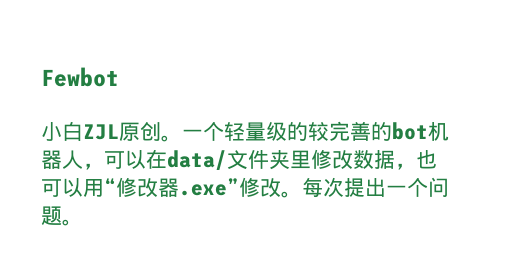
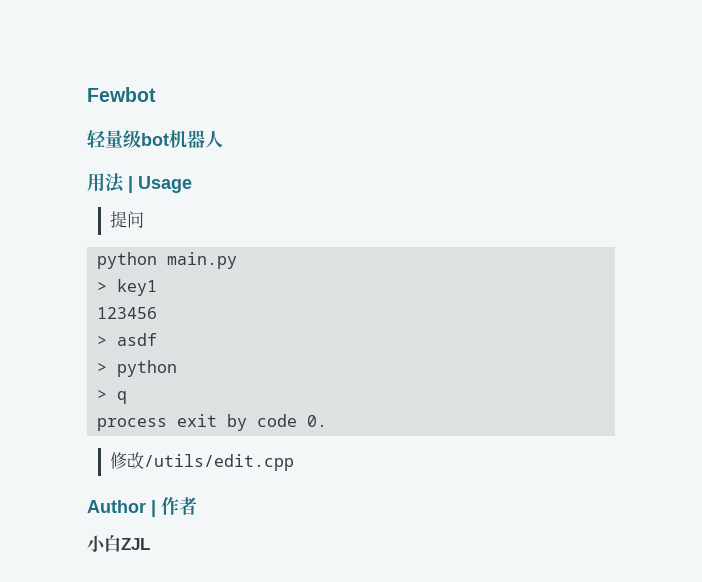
- 小白ZJL原创。一个轻量级的较完善的bot机器人，可以在data/文件夹里修改数据，也可以用“修改器.exe”修改。每次提出一个问题。
+ 轻量级bot机器人
+ 用法 | Usage
+ 提问
+ python main.py
+ > key1
+ 123456
+ > asdf
+ > python
+ > q
+ process exit by code 0.
+ 修改/utils/edit.cpp
+ Author | 作者
+ 小白ZJL

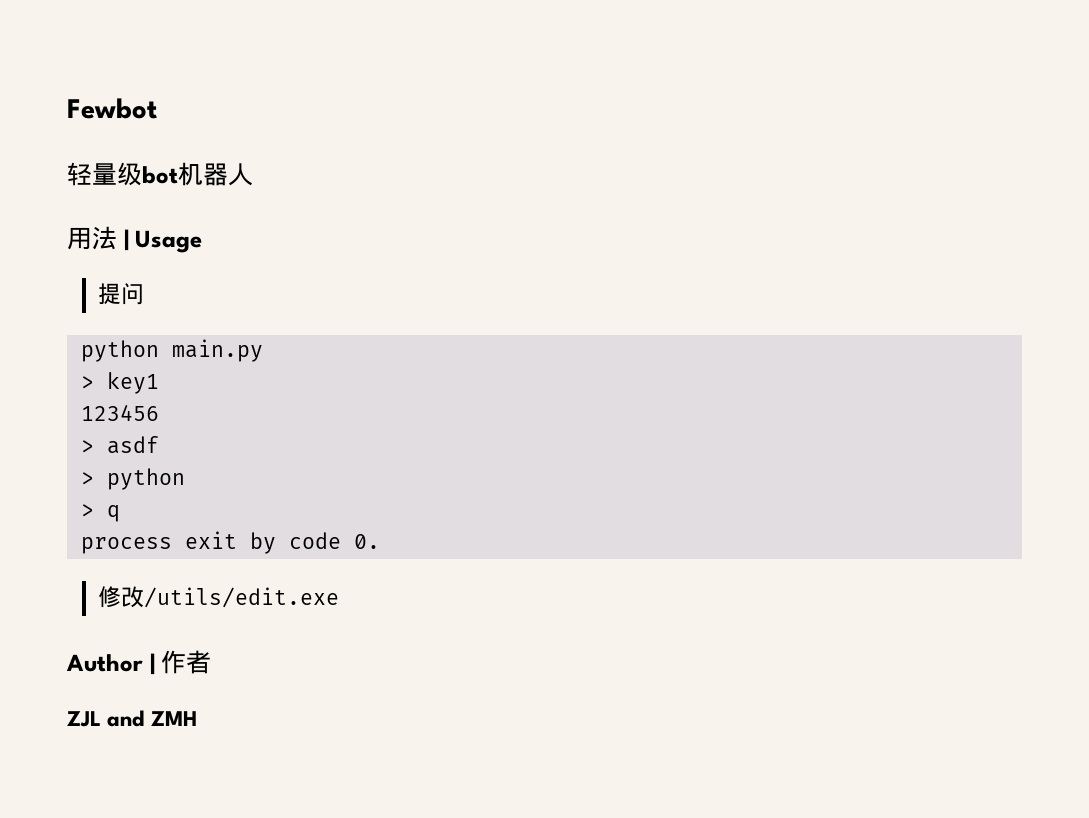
- 修改/utils/edit.cpp
+ 修改/utils/edit.exe
- 小白ZJL
+ ZJL and ZMH

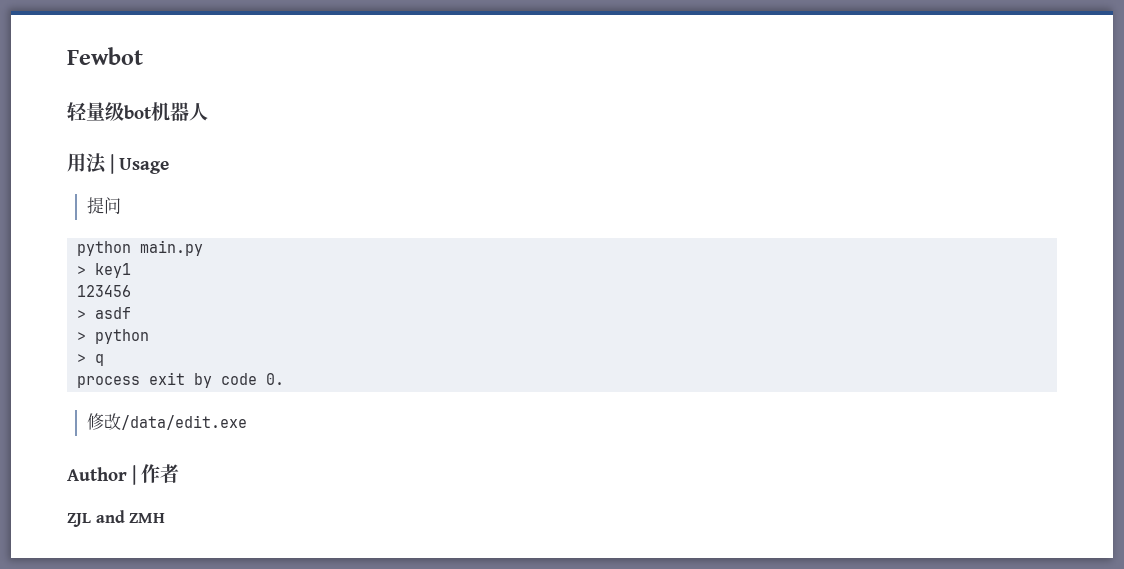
- 修改/utils/edit.exe
+ 修改/data/edit.exe

